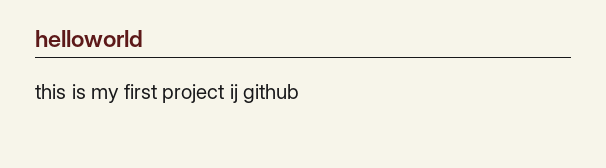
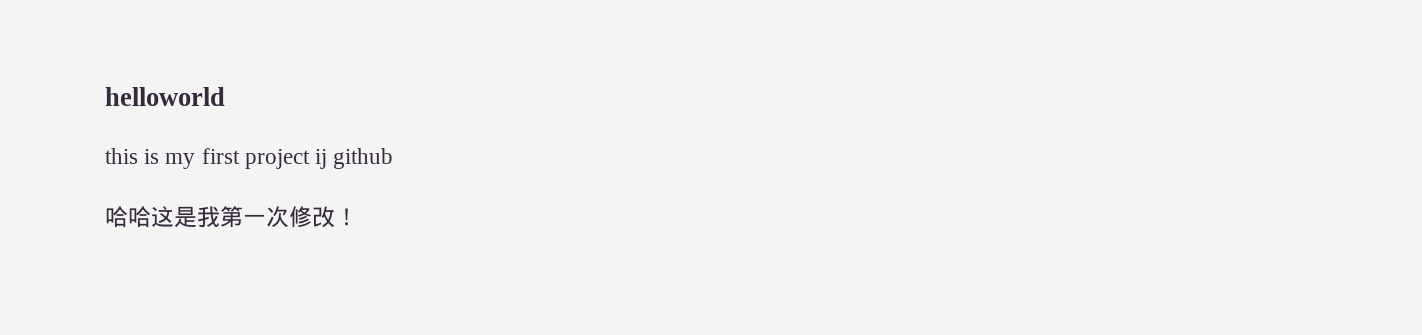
+ 哈哈这是我第一次修改！

